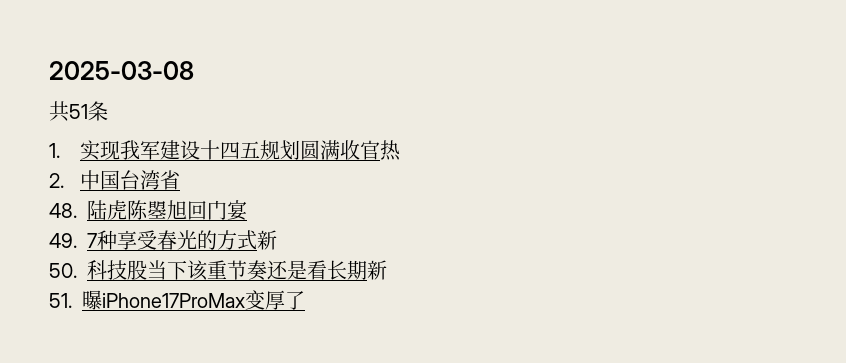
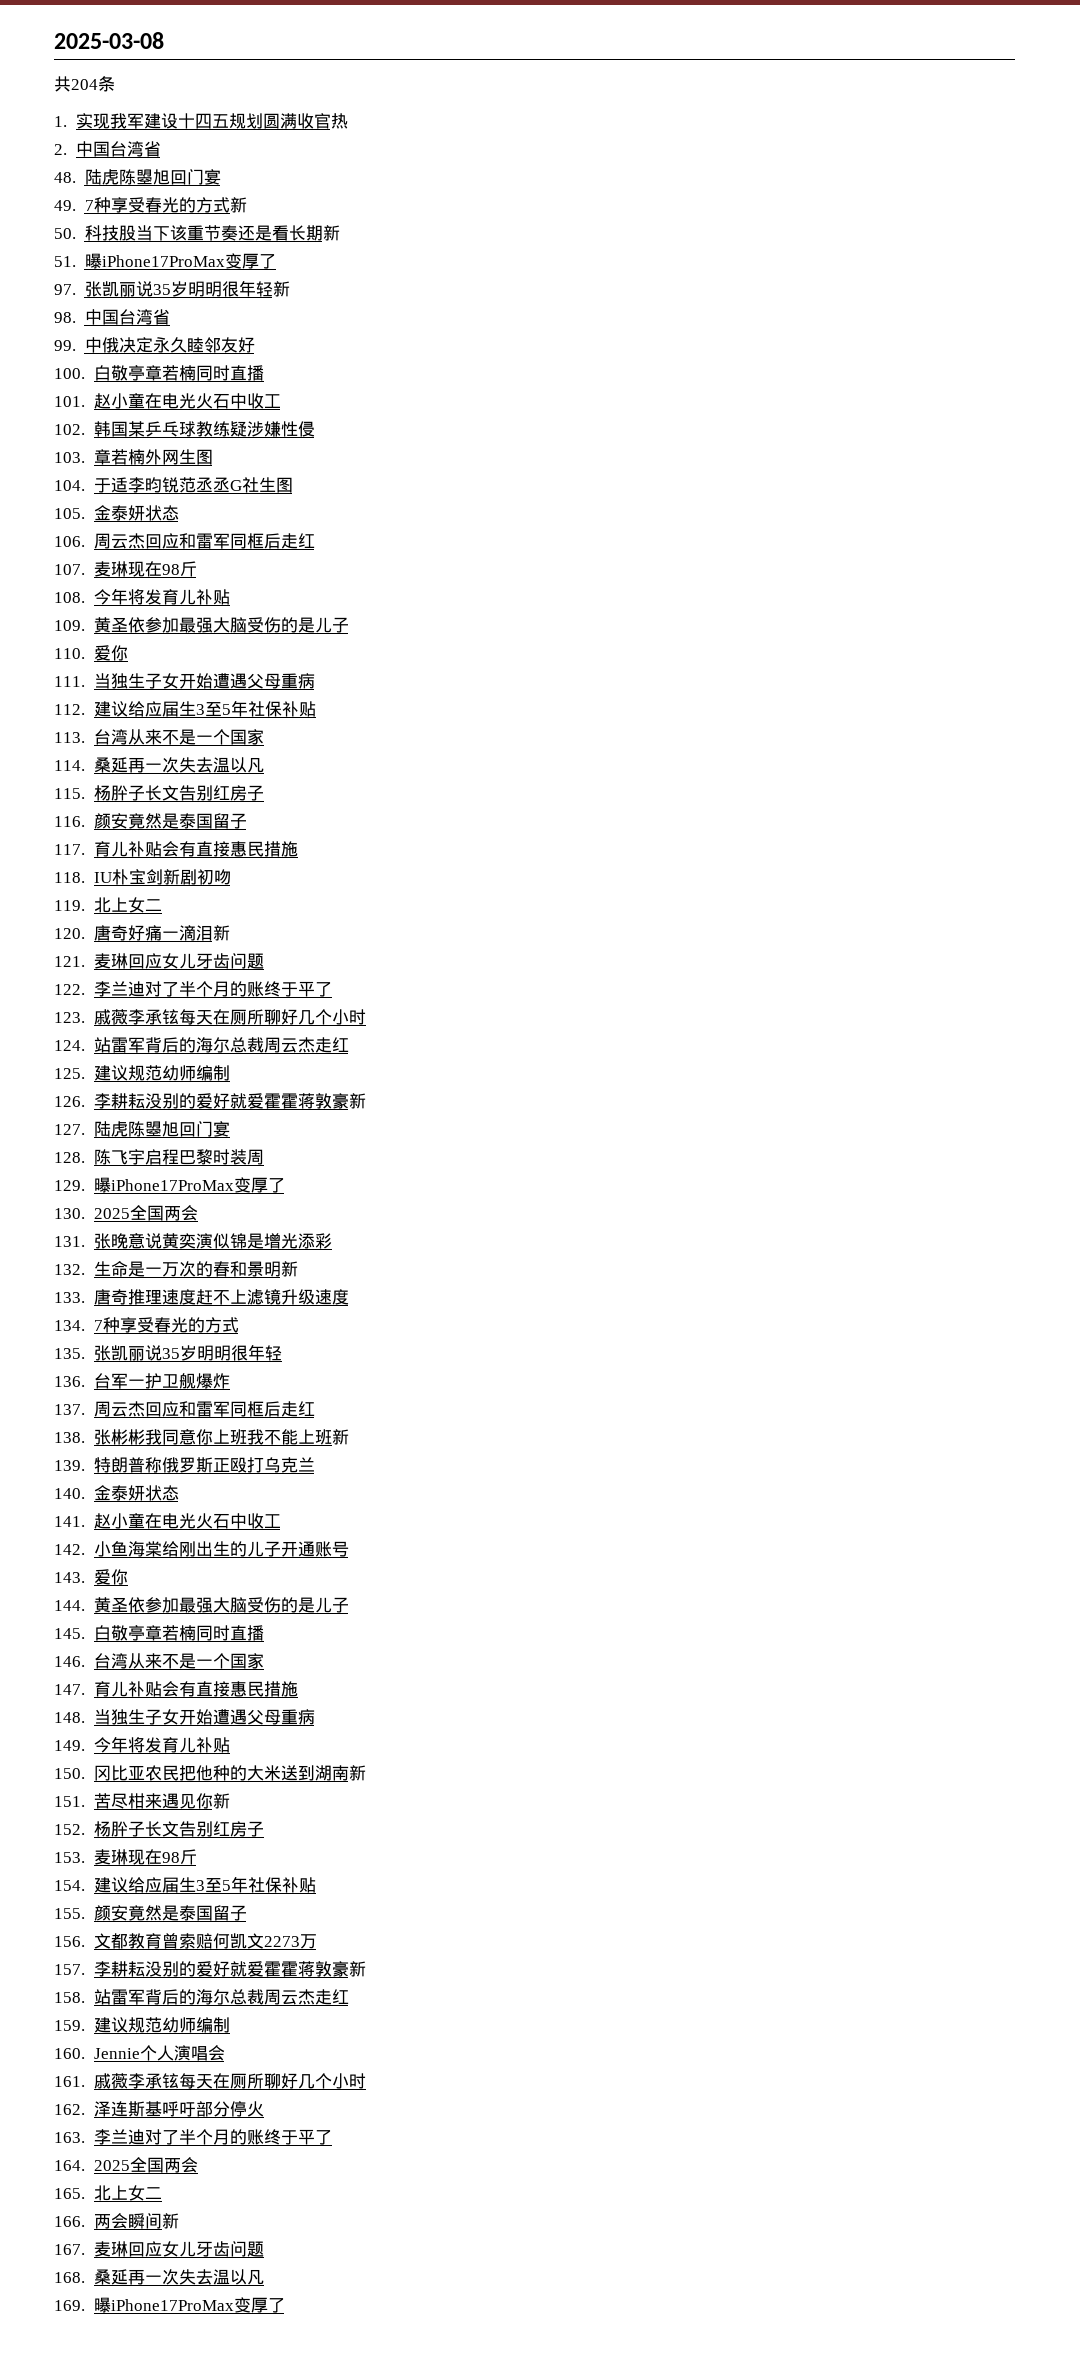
- 共51条
+ 共204条
+ 97.张凯丽说35岁明明很年轻新
+ 98.中国台湾省
+ 99.中俄决定永久睦邻友好
+ 100.白敬亭章若楠同时直播
+ 101.赵小童在电光火石中收工
+ 102.韩国某乒乓球教练疑涉嫌性侵
+ 103.章若楠外网生图
+ 104.于适李昀锐范丞丞G社生图
+ 105.金泰妍状态
+ 106.周云杰回应和雷军同框后走红
+ 107.麦琳现在98斤
+ 108.今年将发育儿补贴
+ 109.黄圣依参加最强大脑受伤的是儿子
+ 110.爱你
+ 111.当独生子女开始遭遇父母重病
+ 112.建议给应届生3至5年社保补贴
+ 113.台湾从来不是一个国家
+ 114.桑延再一次失去温以凡
+ 115.杨肸子长文告别红房子
+ 116.颜安竟然是泰国留子
+ 117.育儿补贴会有直接惠民措施
+ 118. IU朴宝剑新剧初吻
+ 119.北上女二
+ 120.唐奇好痛一滴泪新
+ 121.麦琳回应女儿牙齿问题
+ 122.李兰迪对了半个月的账终于平了
+ 123.戚薇李承铉每天在厕所聊好几个小时
+ 124.站雷军背后的海尔总裁周云杰走红
+ 125.建议规范幼师编制
+ 126.李耕耘没别的爱好就爱霍霍蒋敦豪新
+ 127.陆虎陈曌旭回门宴
+ 128.陈飞宇启程巴黎时装周
+ 129.曝iPhone17ProMax变厚了
+ 130. 2025全国两会
+ 131.张晚意说黄奕演似锦是增光添彩
+ 132.生命是一万次的春和景明新
+ 133.唐奇推理速度赶不上滤镜升级速度
+ 134. 7种享受春光的方式
+ 135.张凯丽说35岁明明很年轻
+ 136.台军一护卫舰爆炸
+ 137.周云杰回应和雷军同框后走红
+ 138.张彬彬我同意你上班我不能上班新
+ 139.特朗普称俄罗斯正殴打乌克兰
+ 140.金泰妍状态
+ 141.赵小童在电光火石中收工
+ 142.小鱼海棠给刚出生的儿子开通账号
+ 143.爱你
+ 144.黄圣依参加最强大脑受伤的是儿子
+ 145.白敬亭章若楠同时直播
+ 146.台湾从来不是一个国家
+ 147.育儿补贴会有直接惠民措施
+ 148.当独生子女开始遭遇父母重病
+ 149.今年将发育儿补贴
+ 150.冈比亚农民把他种的大米送到湖南新
+ 151.苦尽柑来遇见你新
+ 152.杨肸子长文告别红房子
+ 153.麦琳现在98斤
+ 154.建议给应届生3至5年社保补贴
+ 155.颜安竟然是泰国留子
+ 156.文都教育曾索赔何凯文2273万
+ 157.李耕耘没别的爱好就爱霍霍蒋敦豪新
+ 158.站雷军背后的海尔总裁周云杰走红
+ 159.建议规范幼师编制
+ 160. Jennie个人演唱会
+ 161.戚薇李承铉每天在厕所聊好几个小时
+ 162.泽连斯基呼吁部分停火
+ 163.李兰迪对了半个月的账终于平了
+ 164. 2025全国两会
+ 165.北上女二
+ 166.两会瞬间新
+ 167.麦琳回应女儿牙齿问题
+ 168.桑延再一次失去温以凡
+ 169.曝iPhone17ProMax变厚了

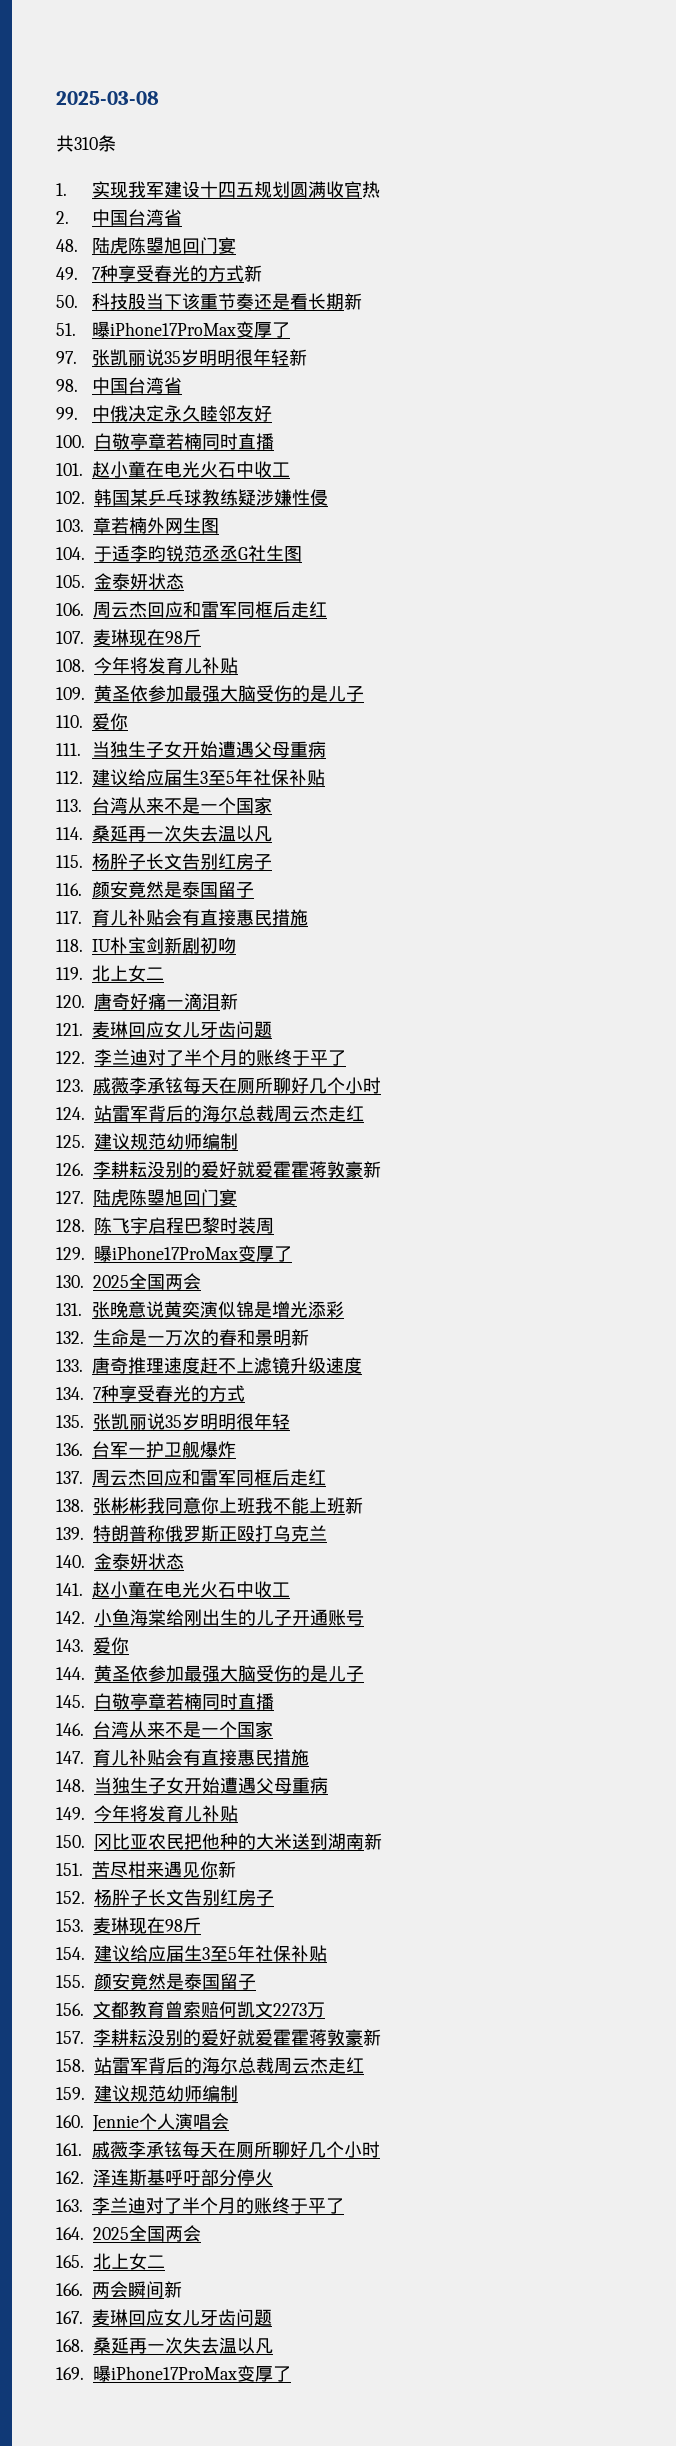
- 共204条
+ 共310条

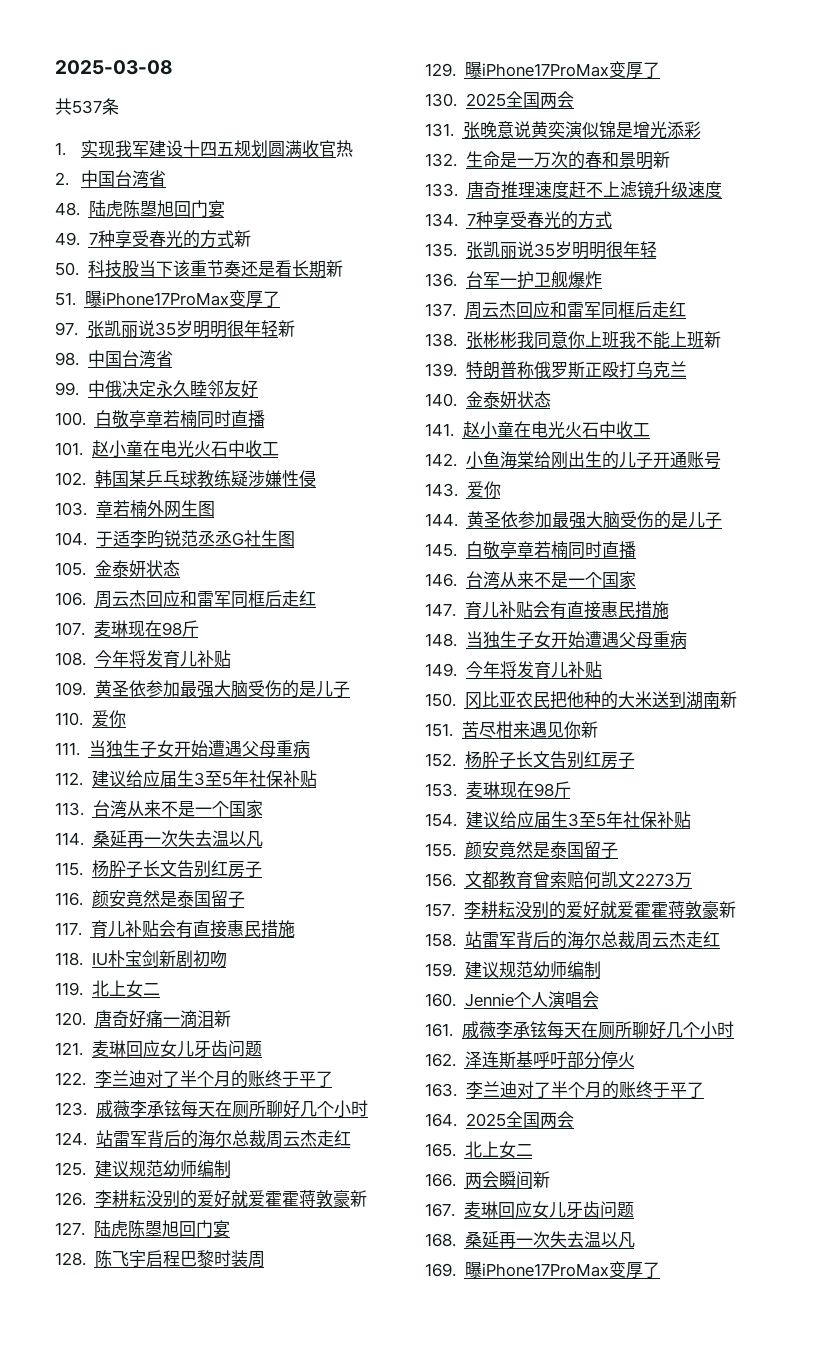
- 共310条
+ 共537条

